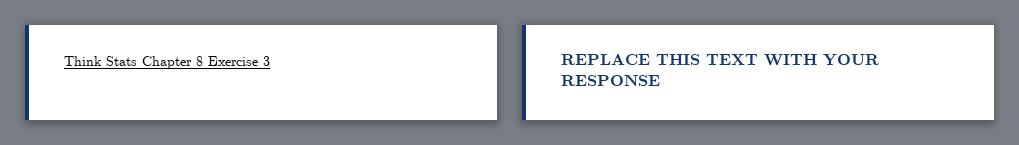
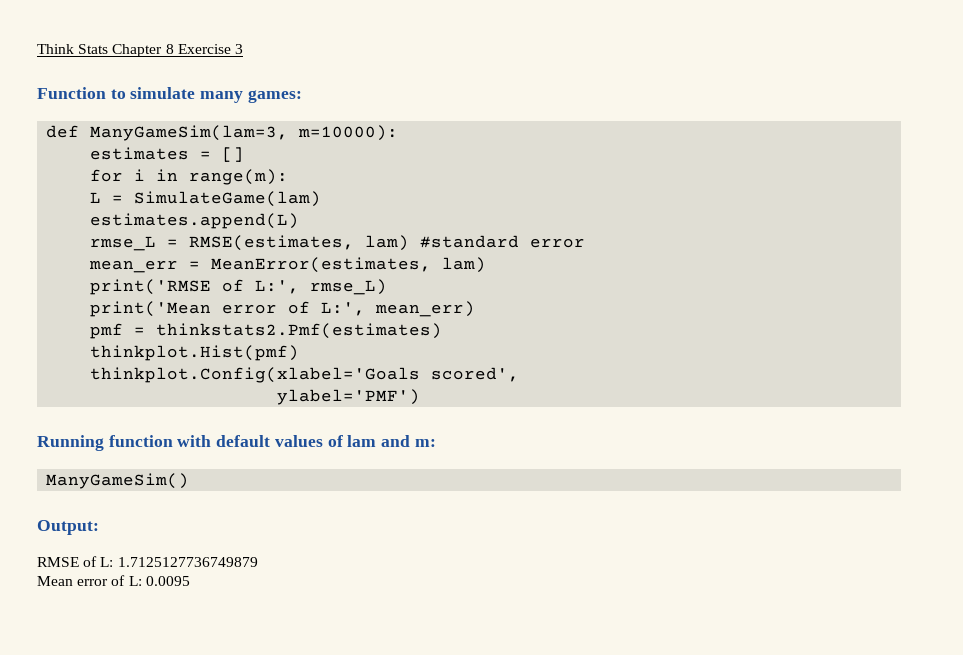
- REPLACE THIS TEXT WITH YOUR RESPONSE
+ Function to simulate many games:
+ def ManyGameSim(lam=3, m=10000):
+ estimates = []
+ for i in range(m):
+ L = SimulateGame(lam)
+ estimates.append(L)
+ rmse_L = RMSE(estimates, lam) #standard error
+ mean_err = MeanError(estimates, lam)
+ print('RMSE of L:', rmse_L)
+ print('Mean error of L:', mean_err)
+ pmf = thinkstats2.Pmf(estimates)
+ thinkplot.Hist(pmf)
+ thinkplot.Config(xlabel='Goals scored',
+ ylabel='PMF')
+ Running function with default values of lam and m:
+ ManyGameSim()
+ Output:
+ RMSE of L: 1.7125127736749879
+ Mean error of L: 0.0095

